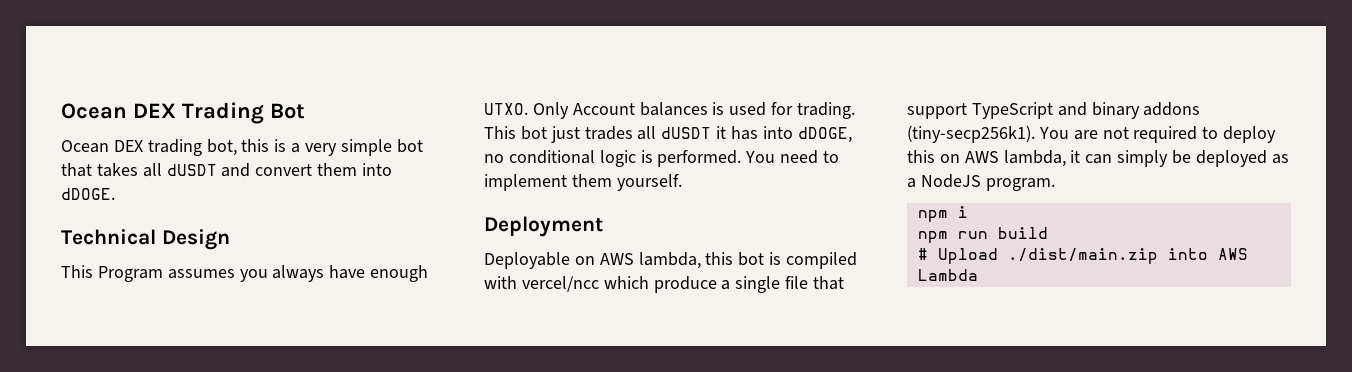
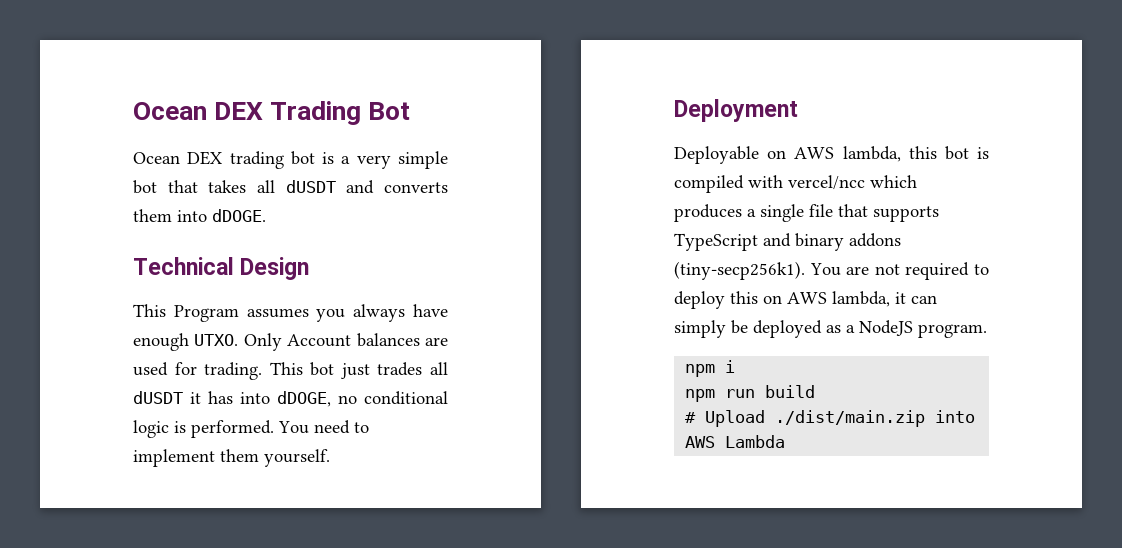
- Ocean DEX trading bot, this is a very simple bot that takes all dUSDT and convert them into dDOGE.
+ Ocean DEX trading bot is a very simple bot that takes all dUSDT and converts them into dDOGE.
- Only Account balances is used for trading.
+ Only Account balances are used for trading.
- Deployable on AWS lambda, this bot is compiled with vercel/ncc which produce a single file that support TypeScript and binary addons (tiny-secp256k1).
+ Deployable on AWS lambda, this bot is compiled with vercel/ncc which produces a single file that supports TypeScript and binary addons (tiny-secp256k1).

